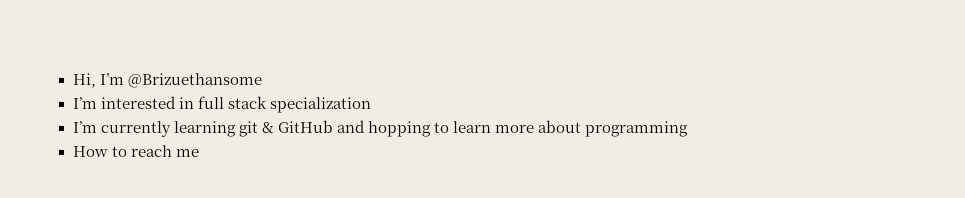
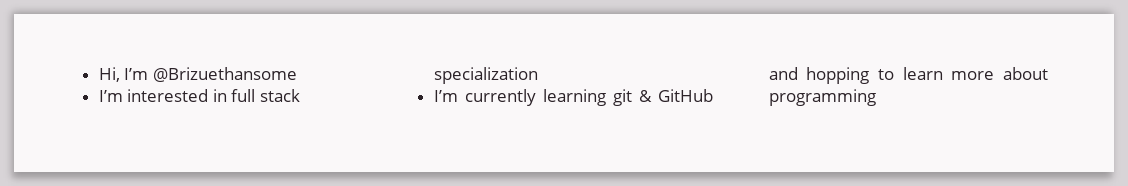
- How to reach me

